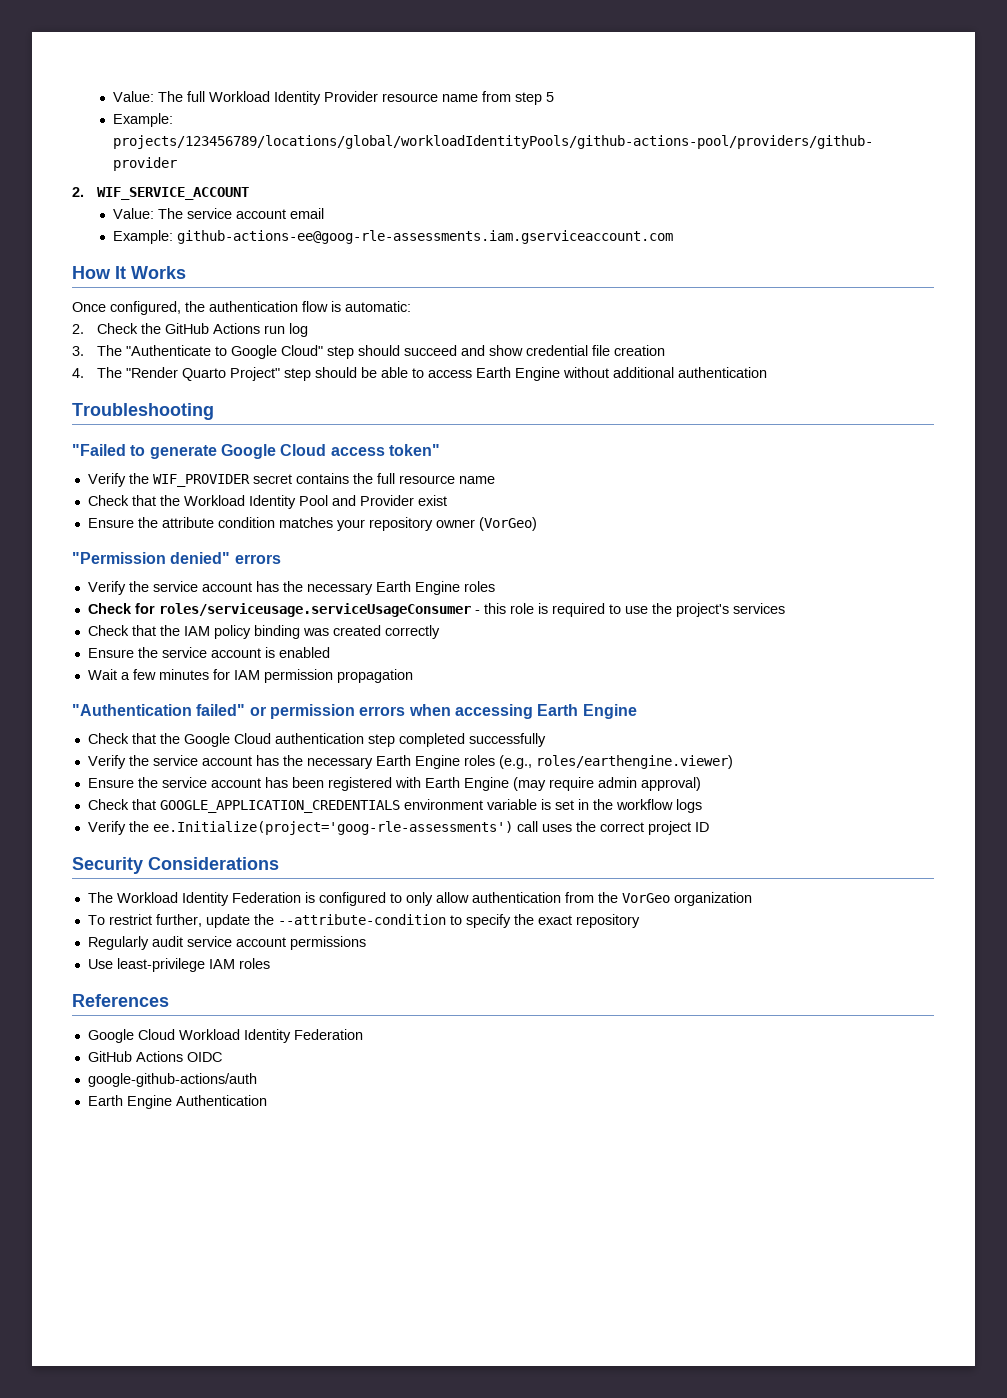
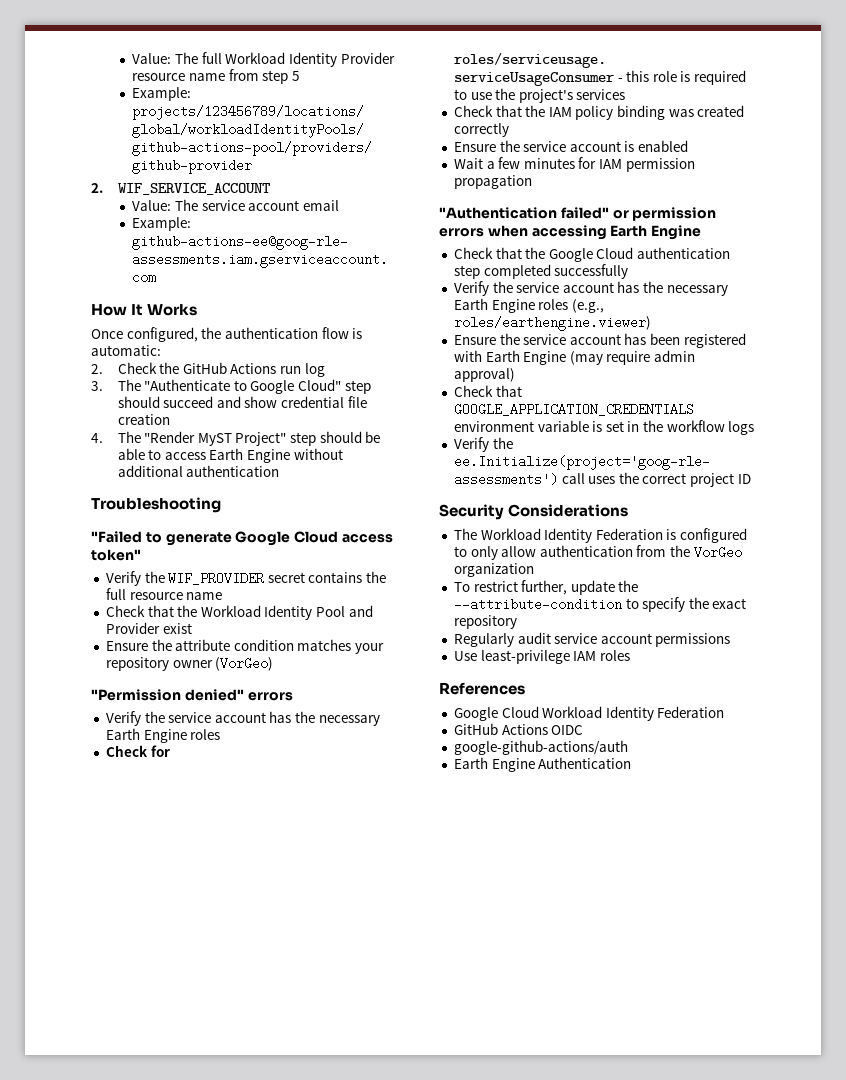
- 4. The "Render Quarto Project" step should be able to access Earth Engine without additional authentication
+ 4. The "Render MyST Project" step should be able to access Earth Engine without additional authentication

